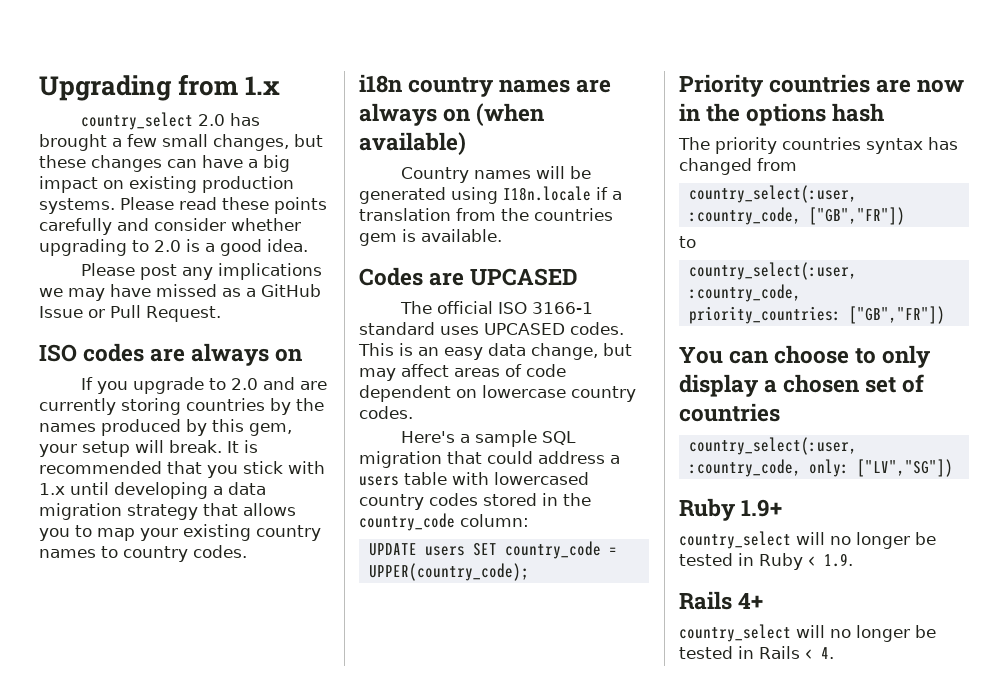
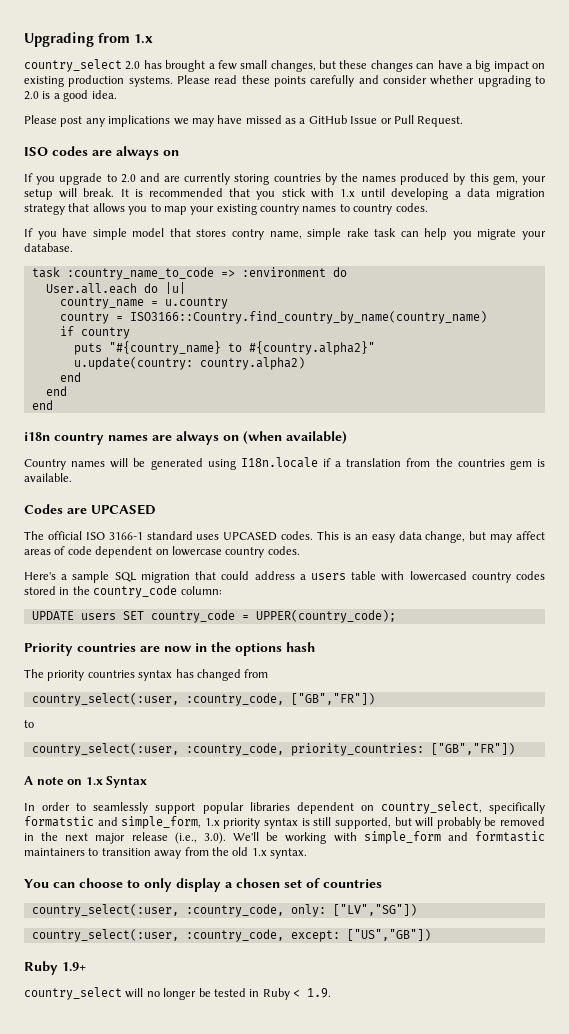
+ If you have simple model that stores contry name, simple rake task can help you migrate your database.
+ task :country_name_to_code => :environment do
+ User.all.each do |u|
+ country_name = u.country
+ country = ISO3166::Country.find_country_by_name(country_name)
+ if country
+ puts "#{country_name} to #{country.alpha2}"
+ u.update(country: country.alpha2)
+ end
+ end
+ end
+ A note on 1.x Syntax
+ In order to seamlessly support popular libraries dependent on country_select, specifically formatstic and simple_form, 1.x priority syntax is still supported, but will probably be removed in the next major release (i.e., 3.0). We'll be working with simple_form and formtastic maintainers to transition away from the old 1.x syntax.
+ country_select(:user, :country_code, except: ["US","GB"])
- Rails 4+
- country_select will no longer be tested in Rails < 4.

